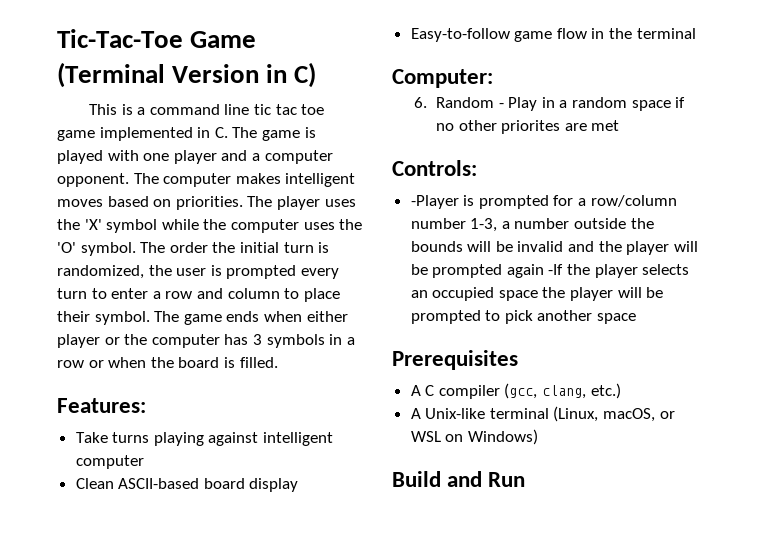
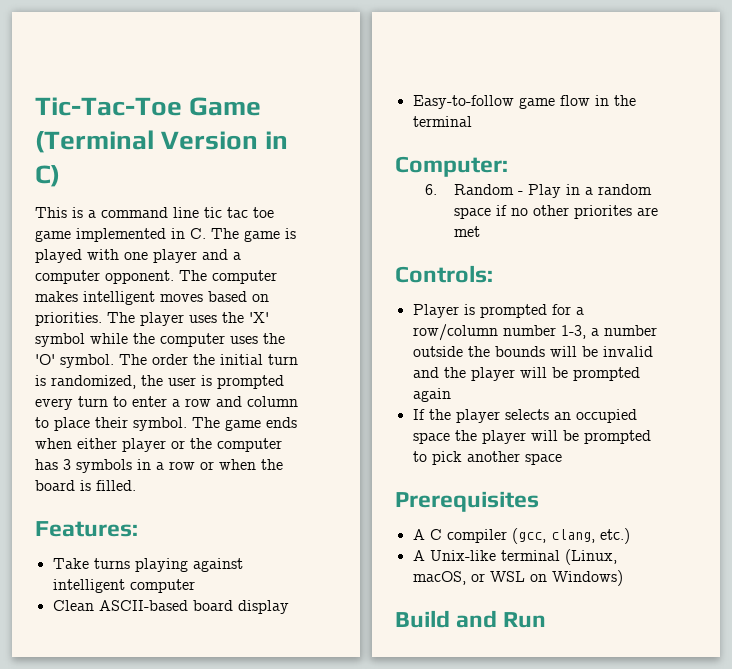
- -Player is prompted for a row/column number 1-3, a number outside the bounds will be invalid and the player will be prompted again -If the player selects an occupied space the player will be prompted to pick another space
+ Player is prompted for a row/column number 1-3, a number outside the bounds will be invalid and the player will be prompted again
+ If the player selects an occupied space the player will be prompted to pick another space

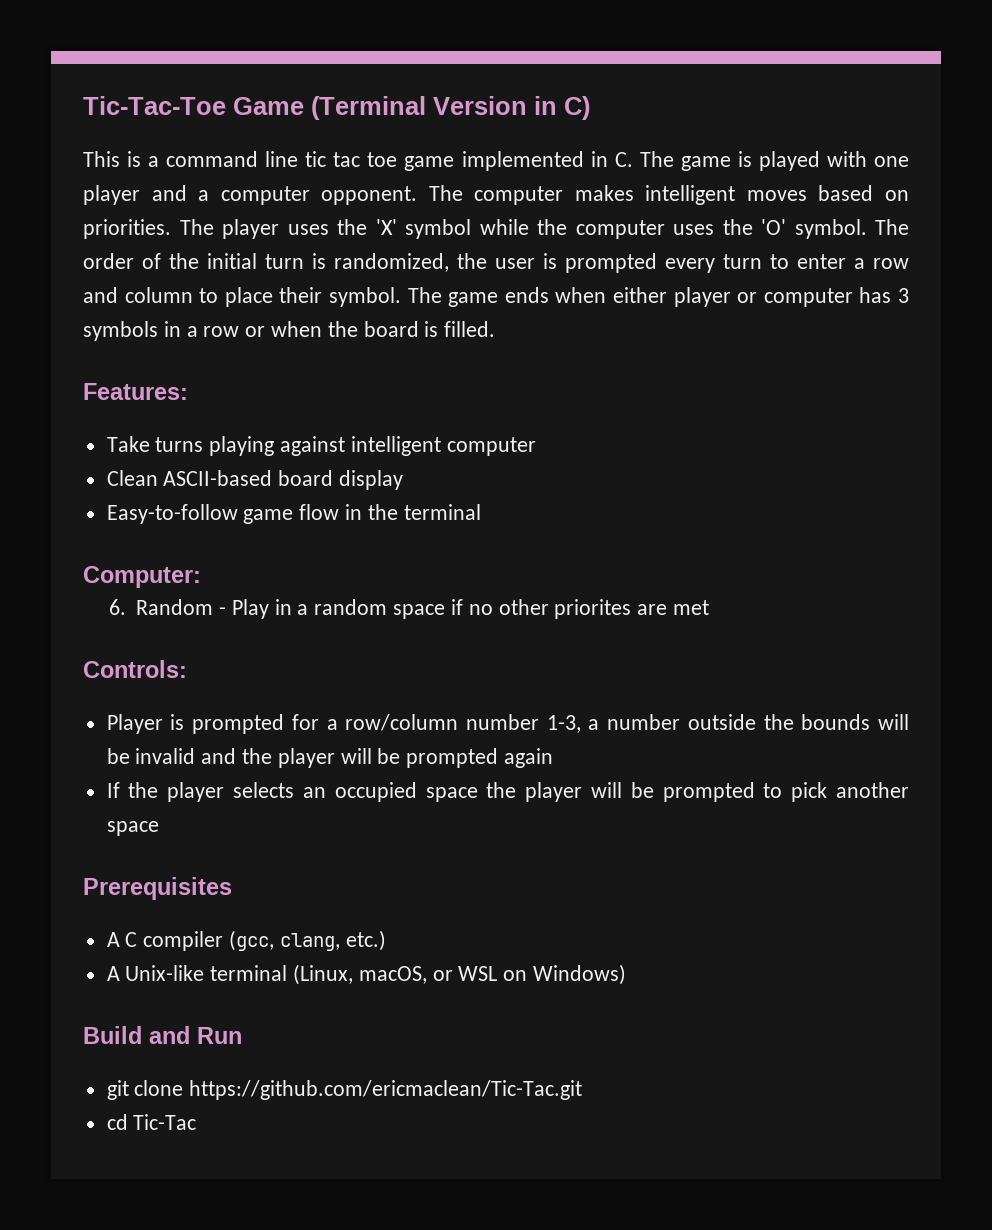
- The order the initial turn is randomized, the user is prompted every turn to enter a row and column to place their symbol.
+ The order of the initial turn is randomized, the user is prompted every turn to enter a row and column to place their symbol.
- The game ends when either player or the computer has 3 symbols in a row or when the board is filled.
+ The game ends when either player or computer has 3 symbols in a row or when the board is filled.
+ git clone https://github.com/ericmaclean/Tic-Tac.git
+ cd Tic-Tac

